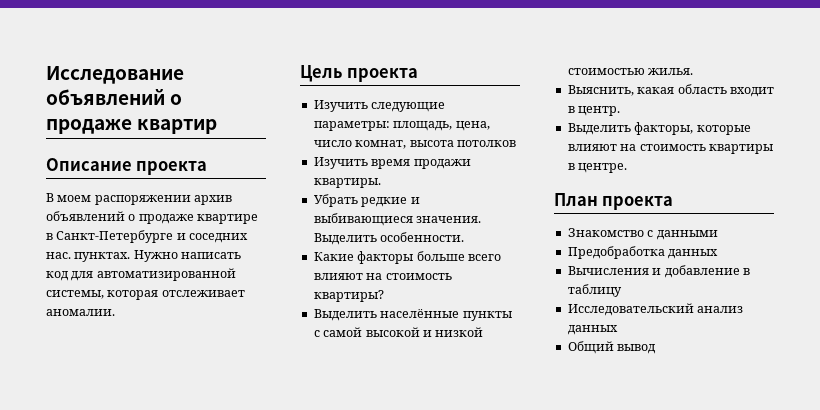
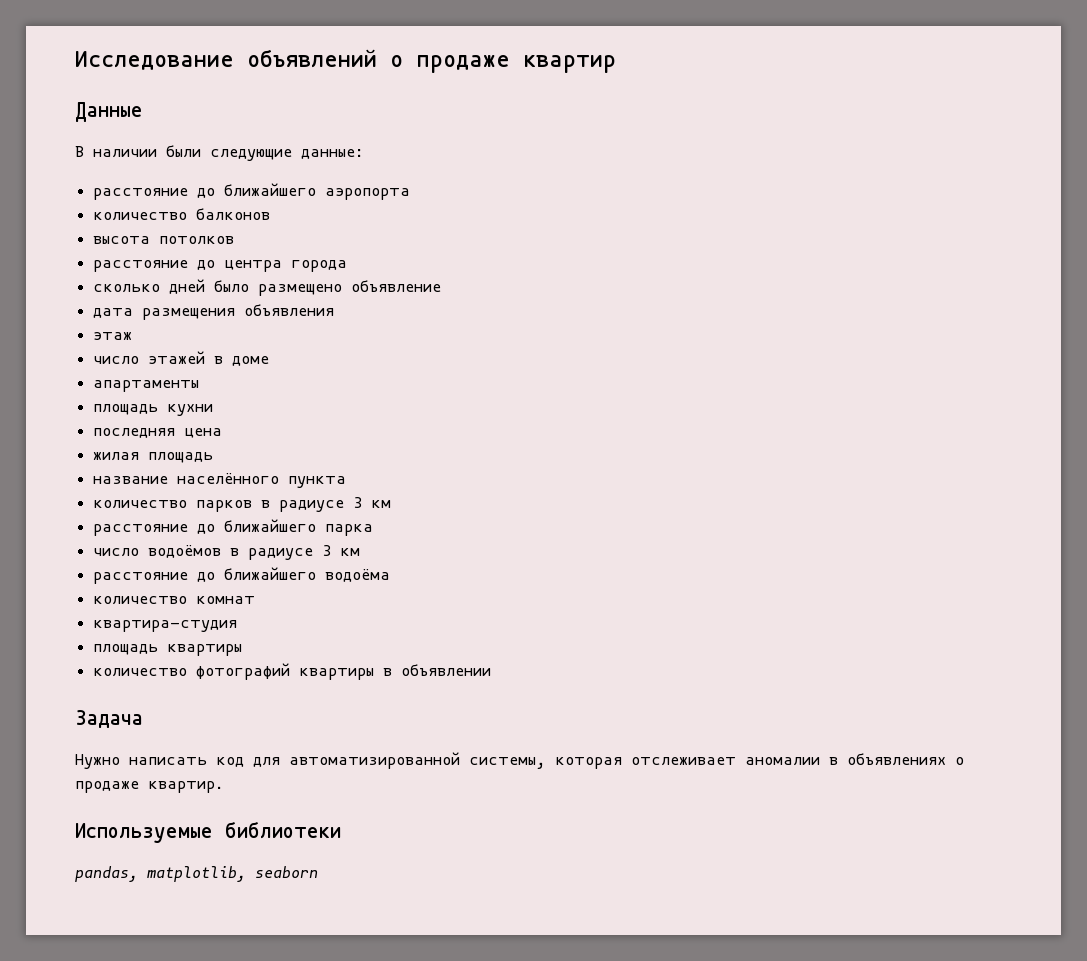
- Описание проекта
+ Данные
- В моем распоряжении архив объявлений о продаже квартире в Санкт-Петербурге и соседних нас. пунктах. Нужно написать код для автоматизированной системы, которая отслеживает аномалии.
- Цель проекта
- Изучить следующие параметры: площадь, цена, число комнат, высота потолков
- Изучить время продажи квартиры.
- Убрать редкие и выбивающиеся значения. Выделить особенности.
- Какие факторы больше всего влияют на стоимость квартиры?
- Выделить населённые пункты с самой высокой и низкой стоимостью жилья.
- Выяснить, какая область входит в центр.
- Выделить факторы, которые влияют на стоимость квартиры в центре.
- План проекта
- Знакомство с данными
- Предобработка данных
- Вычисления и добавление в таблицу
- Исследовательский анализ данных
- Общий вывод
+ В наличии были следующие данные:
+ расстояние до ближайшего аэропорта
+ количество балконов
+ высота потолков
+ расстояние до центра города
+ сколько дней было размещено объявление
+ дата размещения объявления
+ этаж
+ число этажей в доме
+ апартаменты
+ площадь кухни
+ последняя цена
+ жилая площадь
+ название населённого пункта
+ количество парков в радиусе 3 км
+ расстояние до ближайшего парка
+ число водоёмов в радиусе 3 км
+ расстояние до ближайшего водоёма
+ количество комнат
+ квартира-студия
+ площадь квартиры
+ количество фотографий квартиры в объявлении
+ Задача
+ Нужно написать код для автоматизированной системы, которая отслеживает аномалии в объявлениях о продаже квартир.
+ Используемые библиотеки
+ pandas, matplotlib, seaborn

